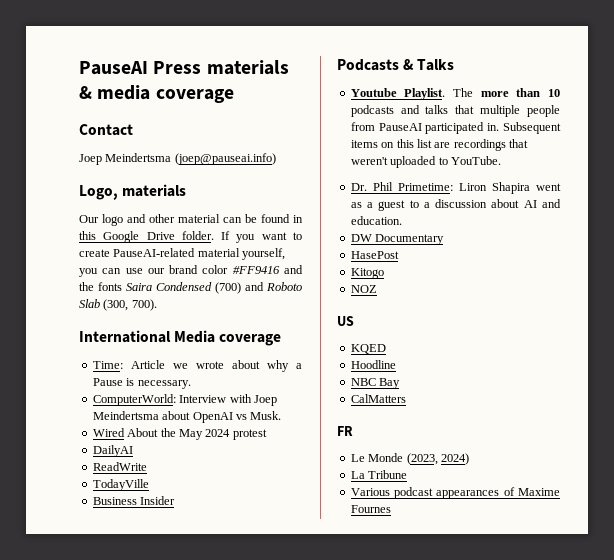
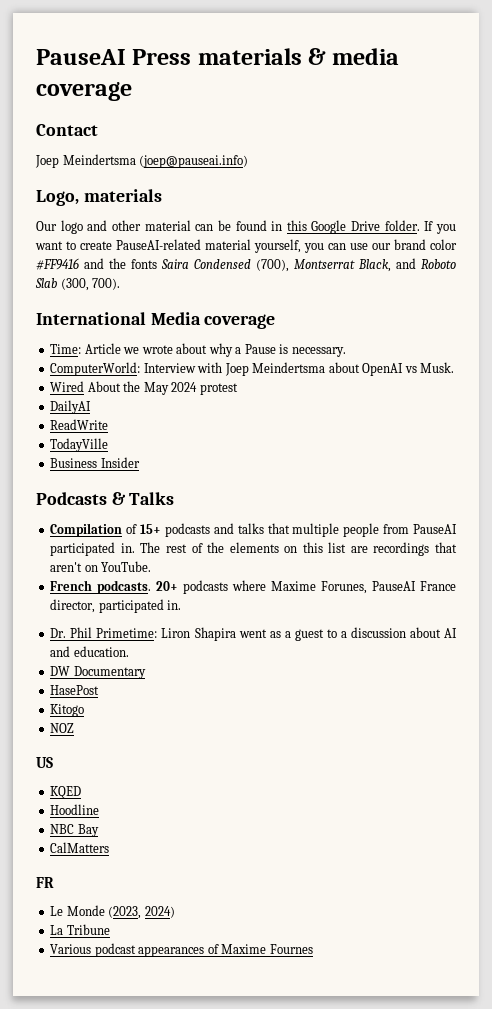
- If you want to create PauseAI-related material yourself, you can use our brand color #FF9416 and the fonts Saira Condensed (700) and Roboto Slab (300, 700).
+ If you want to create PauseAI-related material yourself, you can use our brand color #FF9416 and the fonts Saira Condensed (700), Montserrat Black, and Roboto Slab (300, 700).
- Youtube Playlist. The more than 10 podcasts and talks that multiple people from PauseAI participated in.
+ Compilation of 15+ podcasts and talks that multiple people from PauseAI participated in.
- Subsequent items on this list are recordings that weren't uploaded to YouTube.
+ The rest of the elements on this list are recordings that aren't on YouTube.
+ French podcasts. 20+ podcasts where Maxime Forunes, PauseAI France director, participated in.

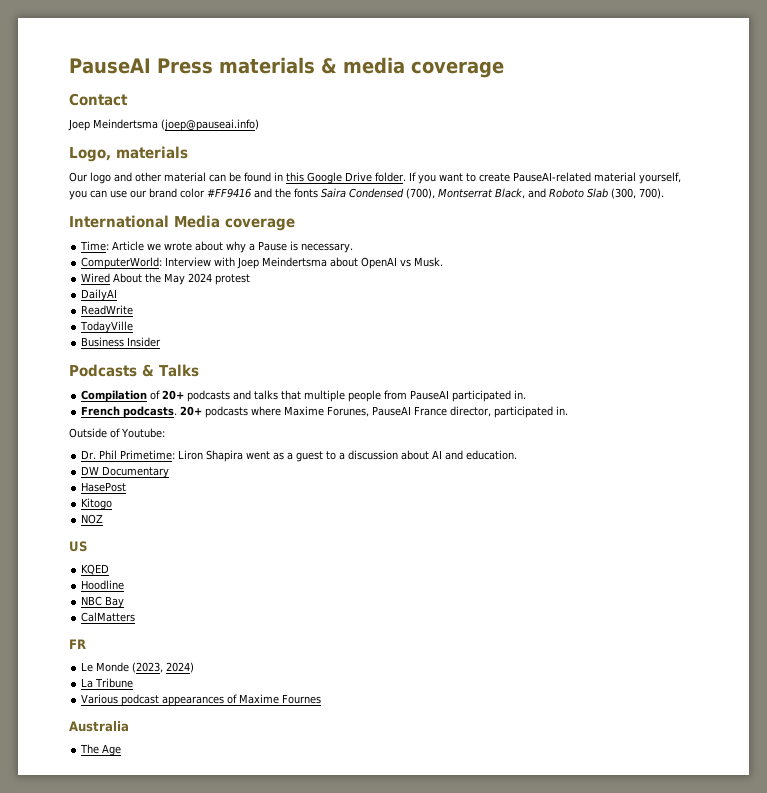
- Compilation of 15+ podcasts and talks that multiple people from PauseAI participated in. The rest of the elements on this list are recordings that aren't on YouTube.
+ Compilation of 20+ podcasts and talks that multiple people from PauseAI participated in.
+ Outside of Youtube:
+ Australia
+ The Age

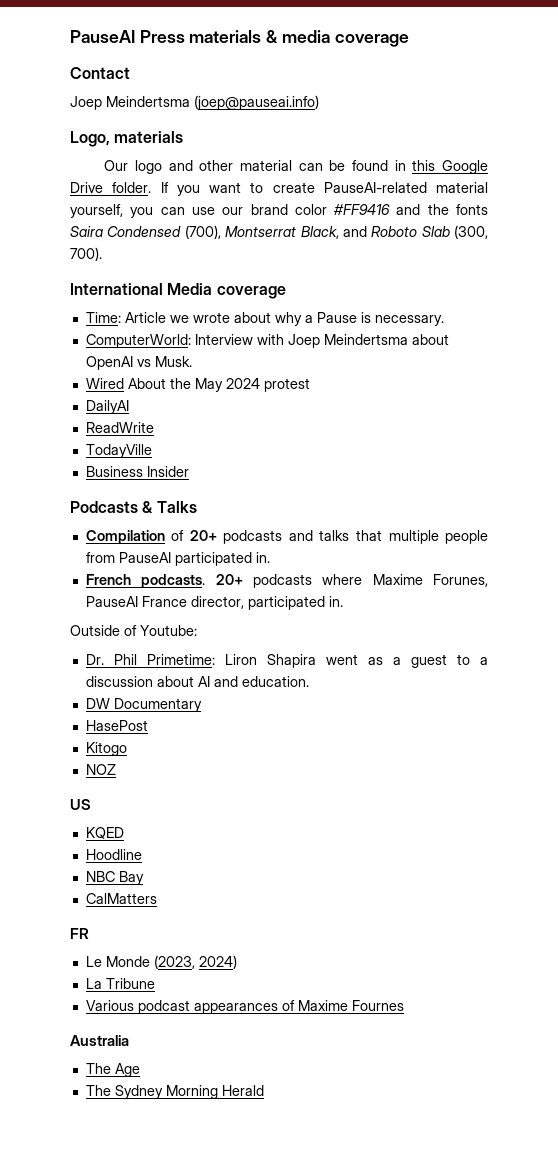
+ The Sydney Morning Herald

